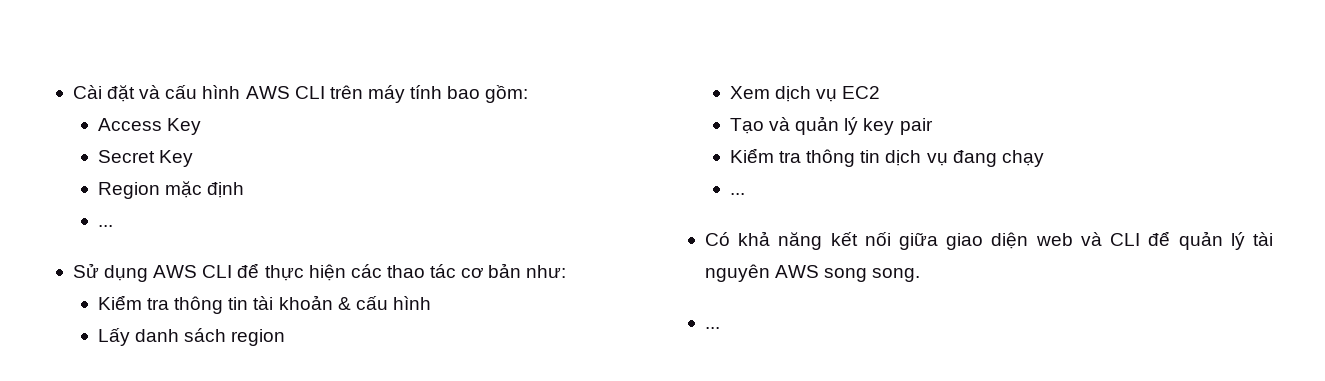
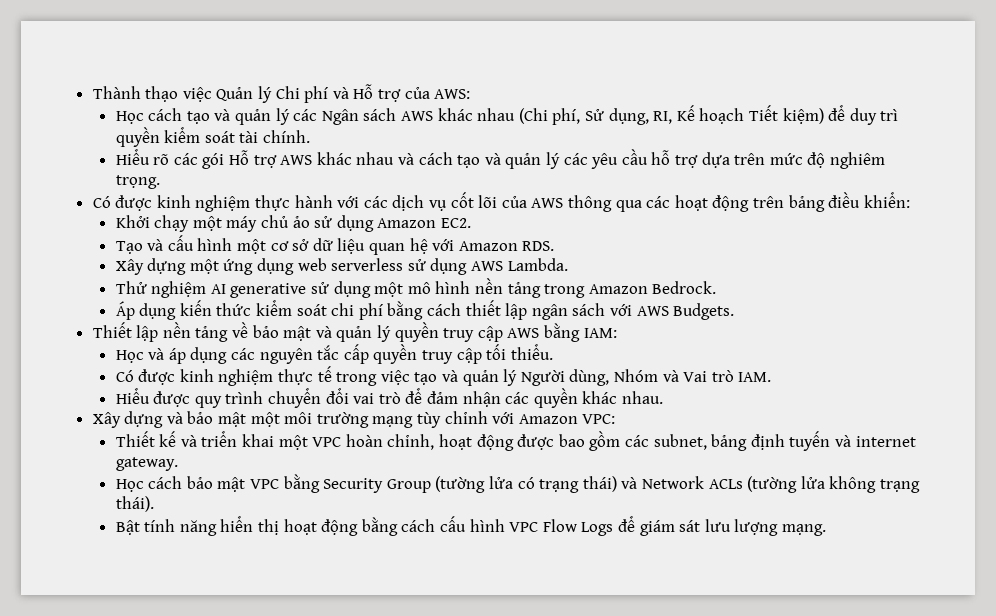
- Cài đặt và cấu hình AWS CLI trên máy tính bao gồm:
- Access Key
- Secret Key
- Region mặc định
- ...
- Sử dụng AWS CLI để thực hiện các thao tác cơ bản như:
- Kiểm tra thông tin tài khoản & cấu hình
- Lấy danh sách region
- Xem dịch vụ EC2
- Tạo và quản lý key pair
- Kiểm tra thông tin dịch vụ đang chạy
- ...
- Có khả năng kết nối giữa giao diện web và CLI để quản lý tài nguyên AWS song song.
- ...
+ Thành thạo việc Quản lý Chi phí và Hỗ trợ của AWS:
+ Học cách tạo và quản lý các Ngân sách AWS khác nhau (Chi phí, Sử dụng, RI, Kế hoạch Tiết kiệm) để duy trì quyền kiểm soát tài chính.
+ Hiểu rõ các gói Hỗ trợ AWS khác nhau và cách tạo và quản lý các yêu cầu hỗ trợ dựa trên mức độ nghiêm trọng.
+ Có được kinh nghiệm thực hành với các dịch vụ cốt lõi của AWS thông qua các hoạt động trên bảng điều khiển:
+ Khởi chạy một máy chủ ảo sử dụng Amazon EC2.
+ Tạo và cấu hình một cơ sở dữ liệu quan hệ với Amazon RDS.
+ Xây dựng một ứng dụng web serverless sử dụng AWS Lambda.
+ Thử nghiệm AI generative sử dụng một mô hình nền tảng trong Amazon Bedrock.
+ Áp dụng kiến thức kiểm soát chi phí bằng cách thiết lập ngân sách với AWS Budgets.
+ Thiết lập nền tảng về bảo mật và quản lý quyền truy cập AWS bằng IAM:
+ Học và áp dụng các nguyên tắc cấp quyền truy cập tối thiểu.
+ Có được kinh nghiệm thực tế trong việc tạo và quản lý Người dùng, Nhóm và Vai trò IAM.
+ Hiểu được quy trình chuyển đổi vai trò để đảm nhận các quyền khác nhau.
+ Xây dựng và bảo mật một môi trường mạng tùy chỉnh với Amazon VPC:
+ Thiết kế và triển khai một VPC hoàn chỉnh, hoạt động được bao gồm các subnet, bảng định tuyến và internet gateway.
+ Học cách bảo mật VPC bằng Security Group (tường lửa có trạng thái) và Network ACLs (tường lửa không trạng thái).
+ Bật tính năng hiển thị hoạt động bằng cách cấu hình VPC Flow Logs để giám sát lưu lượng mạng.

